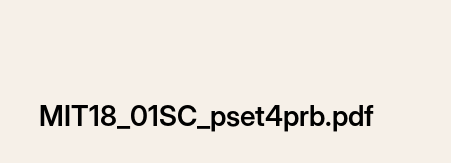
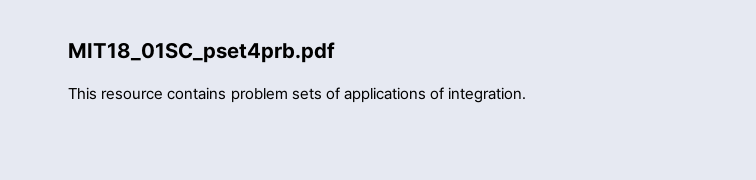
+ This resource contains problem sets of applications of integration.

